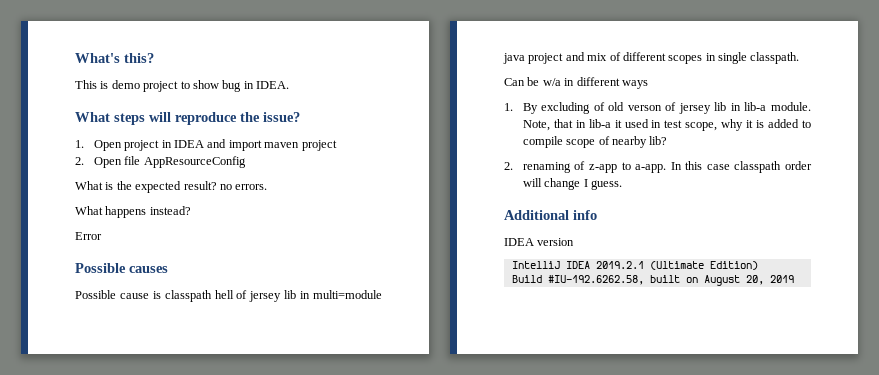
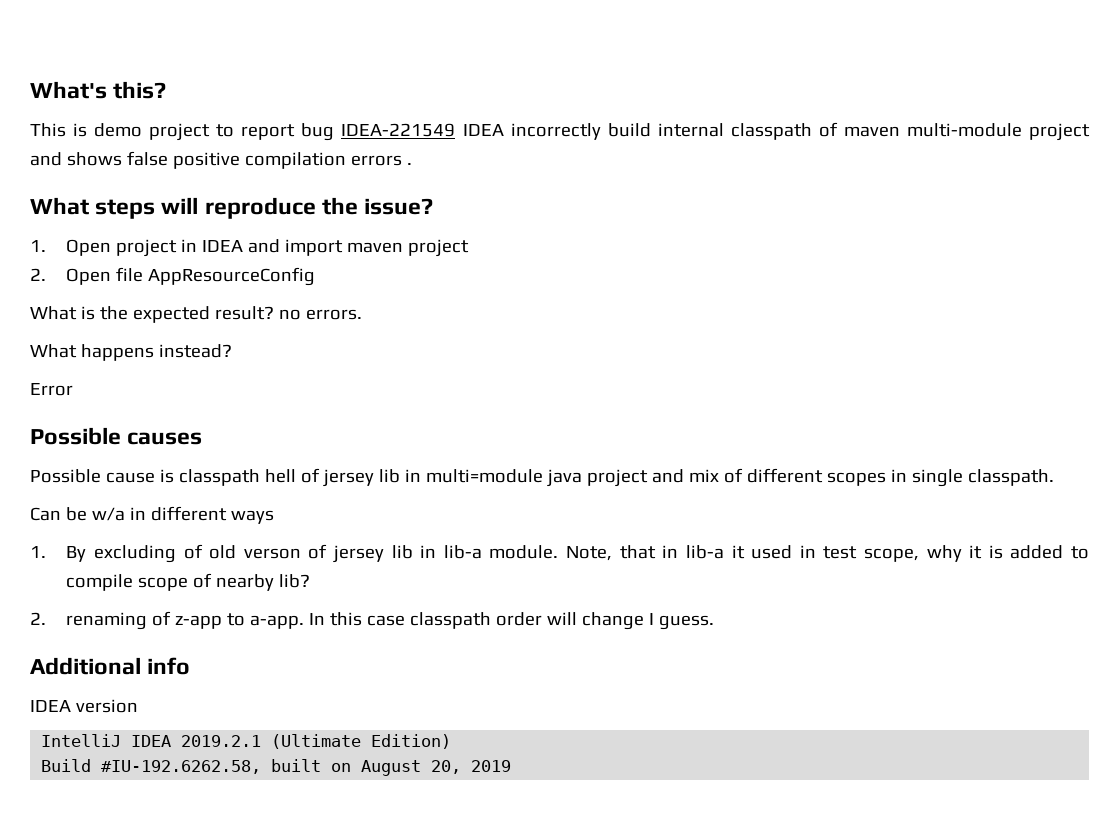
- This is demo project to show bug in IDEA.
+ This is demo project to report bug IDEA-221549 IDEA incorrectly build internal classpath of maven multi-module project and shows false positive compilation errors .

